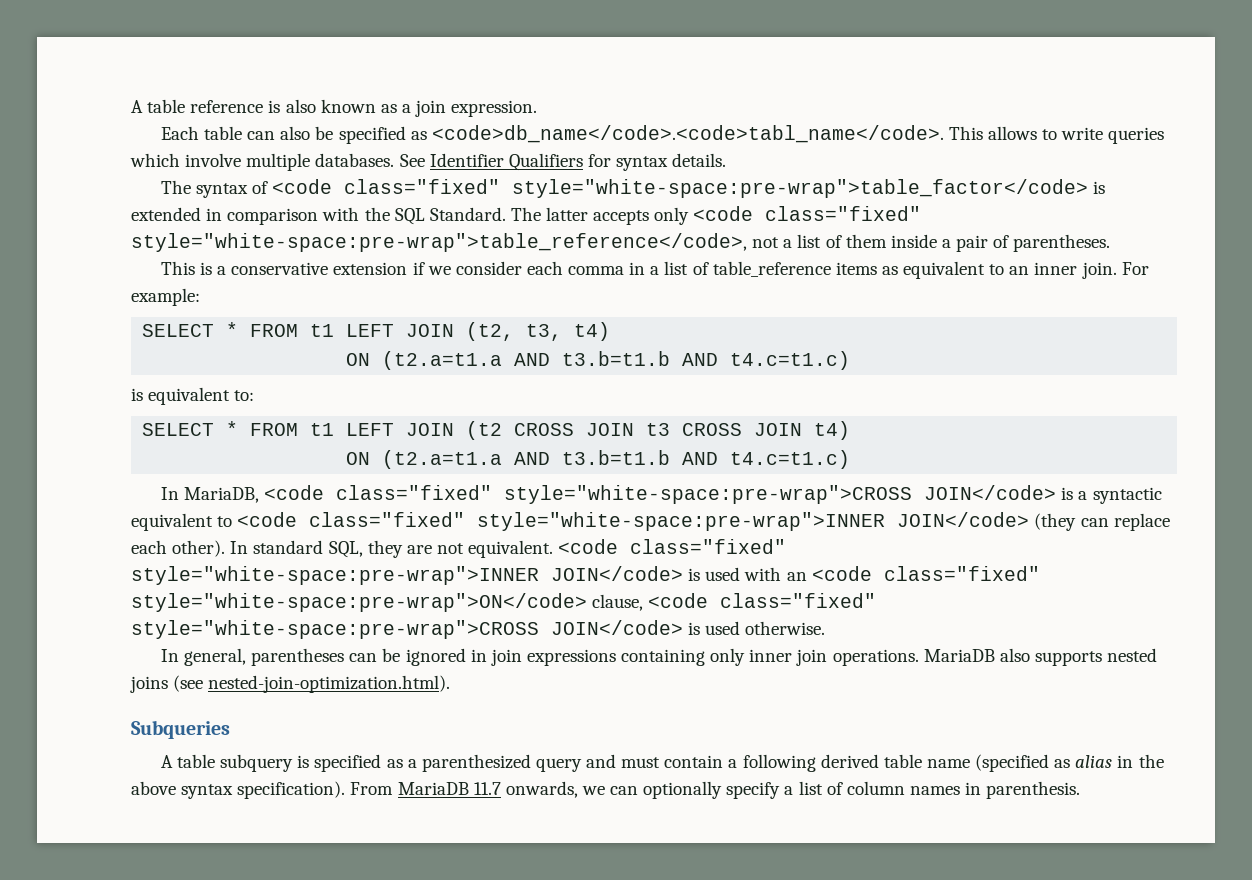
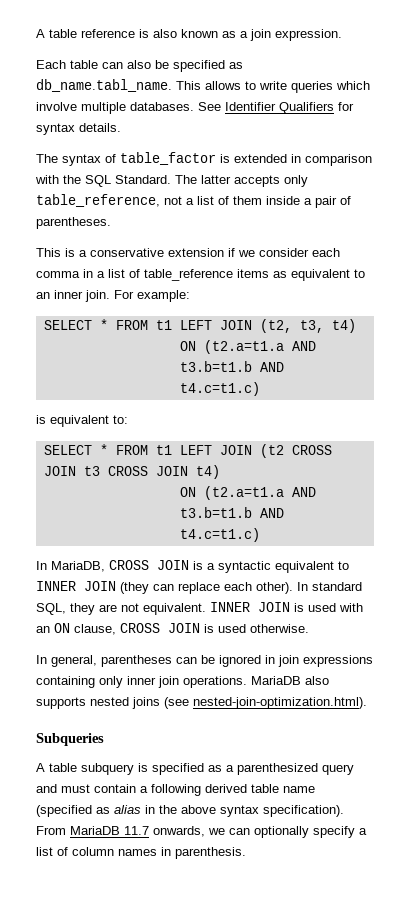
- Each table can also be specified as <code>db_name</code>.<code>tabl_name</code>. This allows to write queries which involve multiple databases.
+ Each table can also be specified as db_name.tabl_name. This allows to write queries which involve multiple databases.
- The syntax of <code class="fixed" style="white-space:pre-wrap">table_factor</code> is extended in comparison with the SQL Standard.
+ The syntax of table_factor is extended in comparison with the SQL Standard.
- The latter accepts only <code class="fixed" style="white-space:pre-wrap">table_reference</code>, not a list of them inside a pair of parentheses.
+ The latter accepts only table_reference, not a list of them inside a pair of parentheses.
- In MariaDB, <code class="fixed" style="white-space:pre-wrap">CROSS JOIN</code> is a syntactic equivalent to <code class="fixed" style="white-space:pre-wrap">INNER JOIN</code> (they can replace each other).
+ In MariaDB, CROSS JOIN is a syntactic equivalent to INNER JOIN (they can replace each other).
- <code class="fixed" style="white-space:pre-wrap">INNER JOIN</code> is used with an <code class="fixed" style="white-space:pre-wrap">ON</code> clause, <code class="fixed" style="white-space:pre-wrap">CROSS JOIN</code> is used otherwise.
+ INNER JOIN is used with an ON clause, CROSS JOIN is used otherwise.

